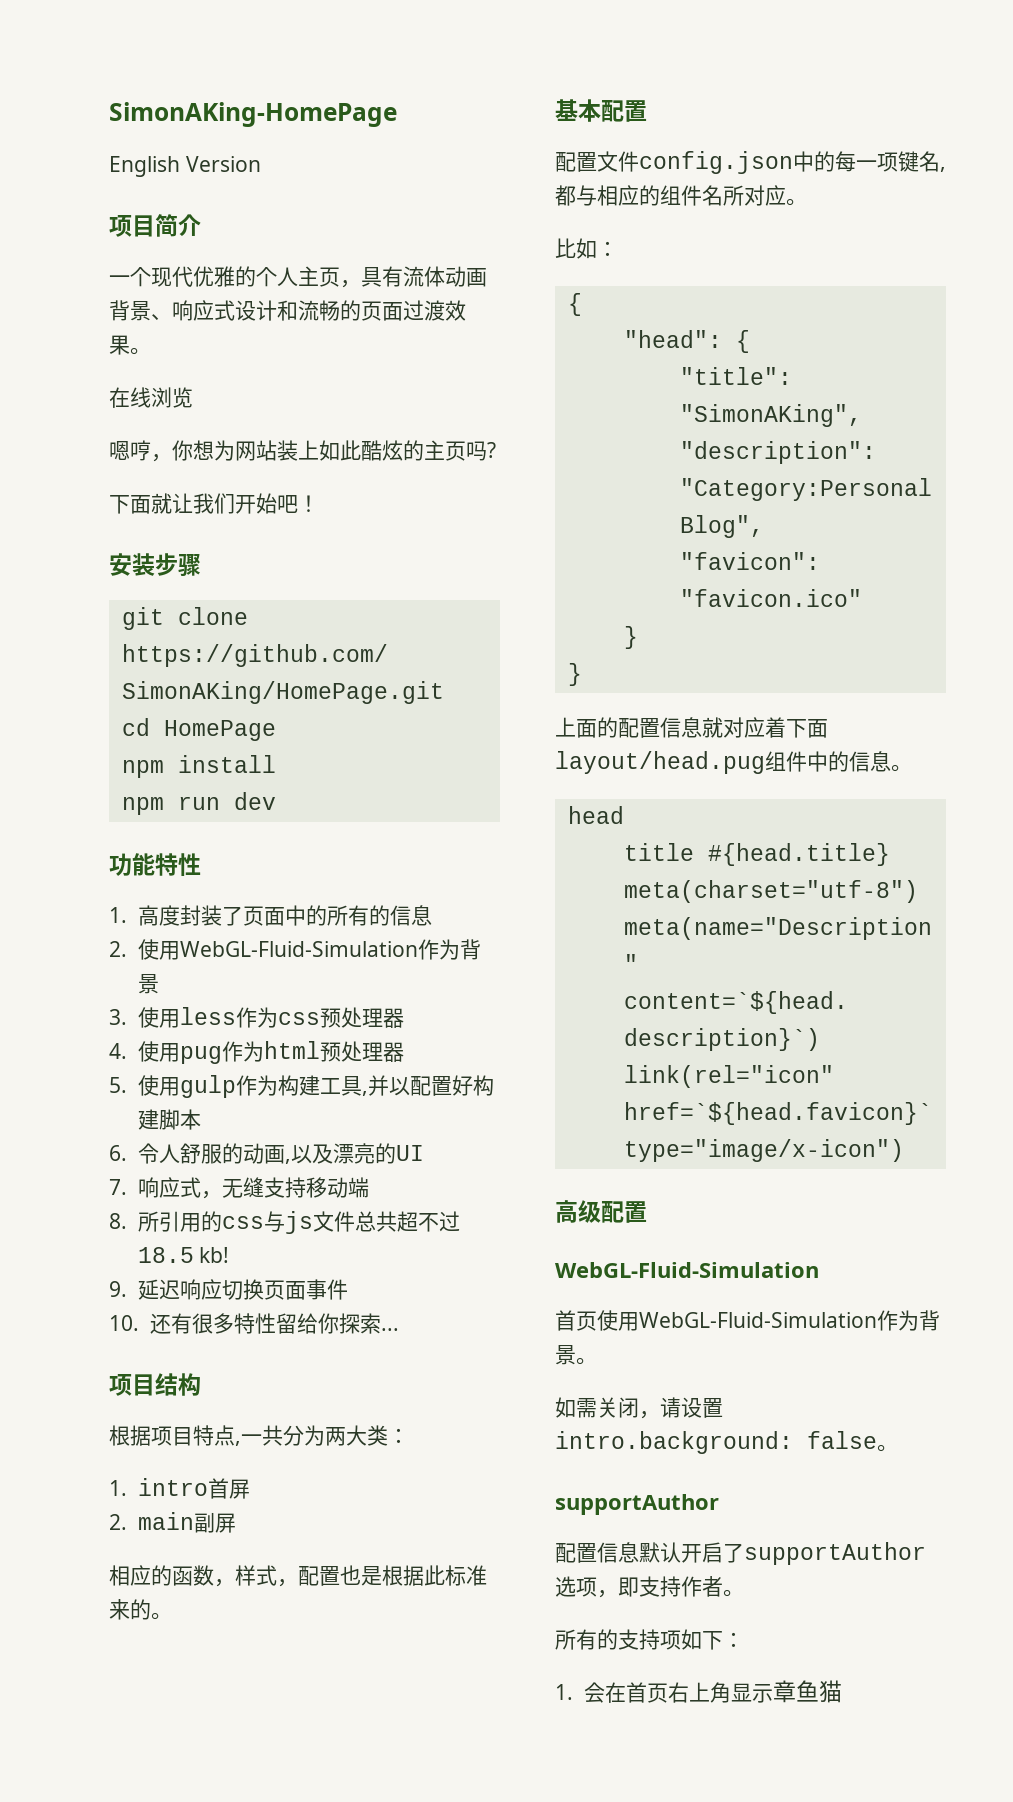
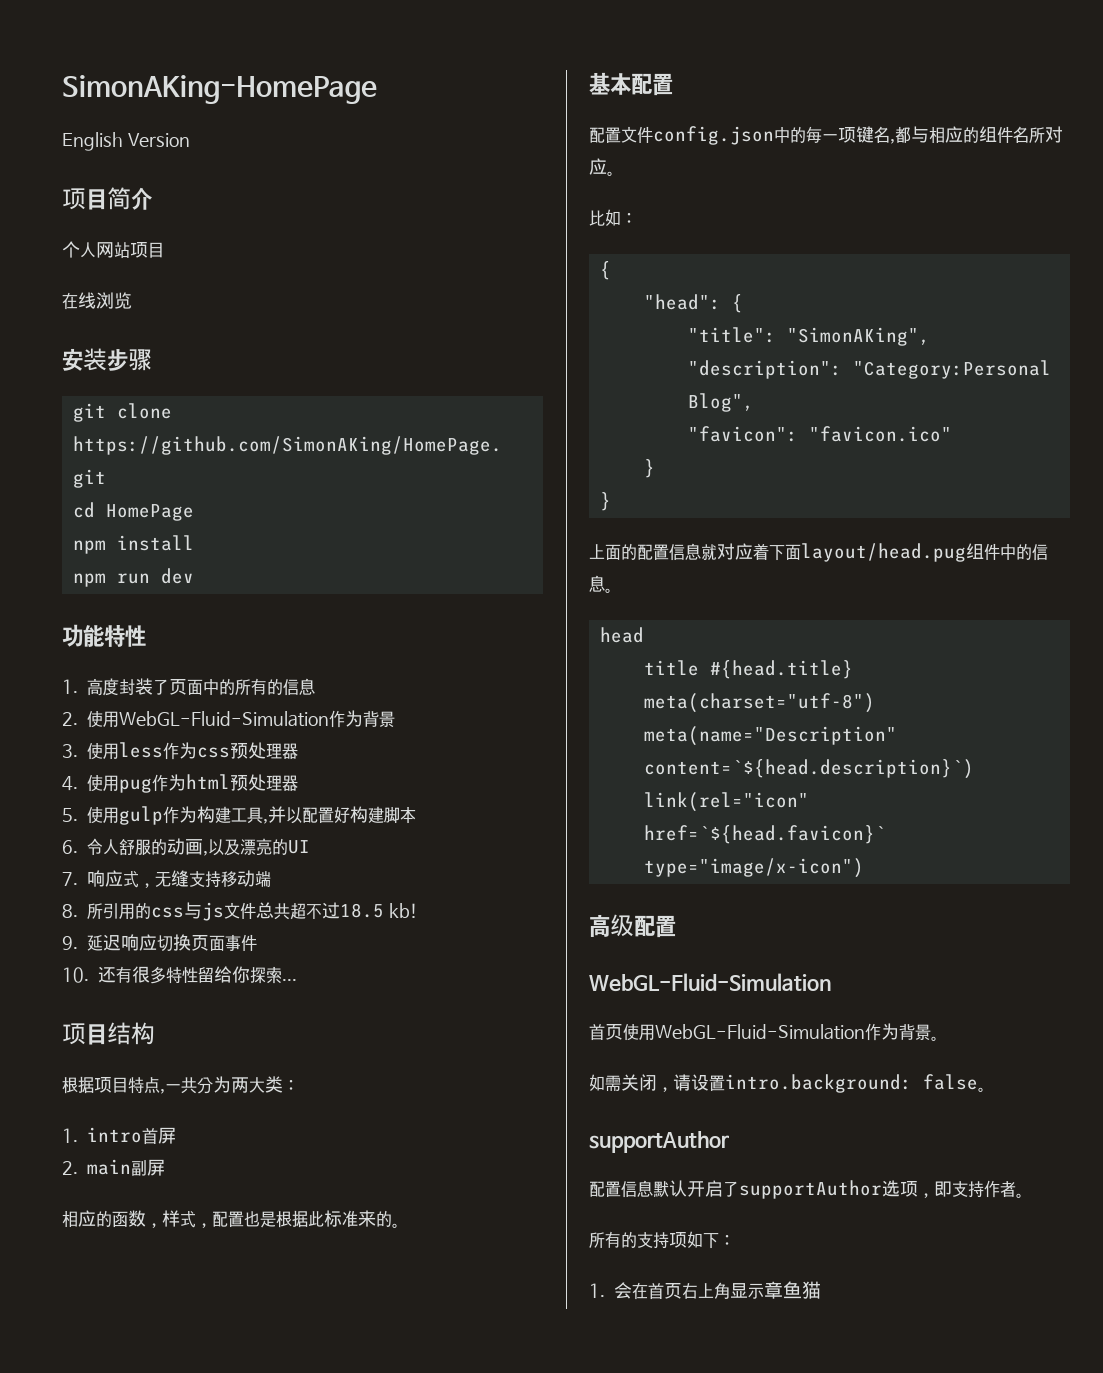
- 一个现代优雅的个人主页，具有流体动画背景、响应式设计和流畅的页面过渡效果。
+ 个人网站项目
  在线浏览
- 嗯哼，你想为网站装上如此酷炫的主页吗?
- 下面就让我们开始吧！

